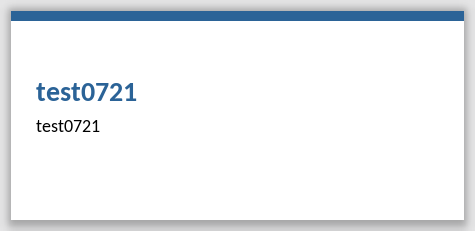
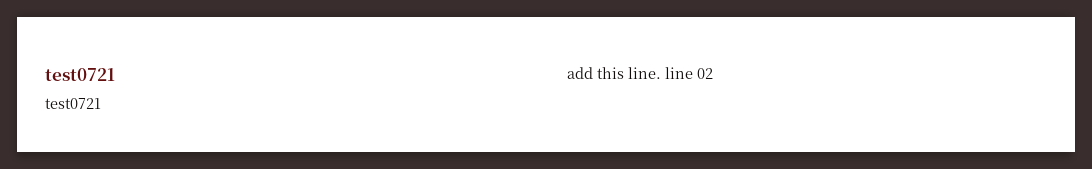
+ add this line. line 02

